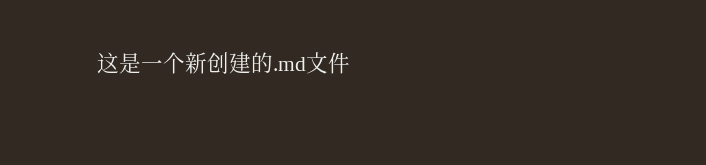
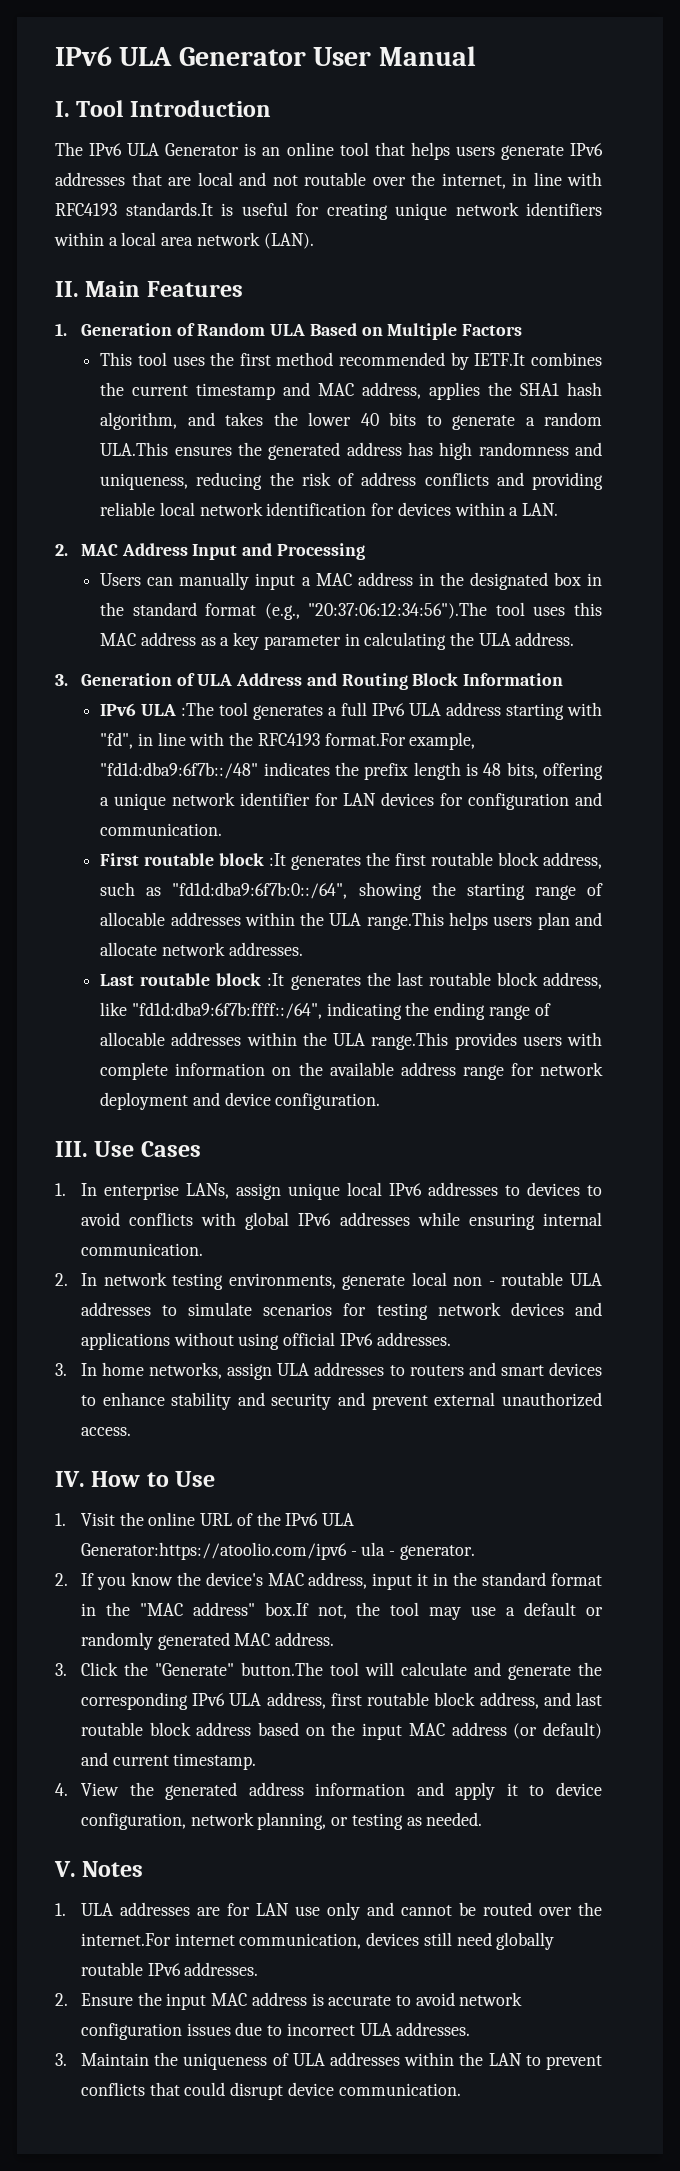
- 这是一个新创建的.md文件
+ IPv6 ULA Generator User Manual
+ I. Tool Introduction
+ The IPv6 ULA Generator is an online tool that helps users generate IPv6 addresses that are local and not routable over the internet, in line with RFC4193 standards.It is useful for creating unique network identifiers within a local area network (LAN).
+ II. Main Features
+ 1. Generation of Random ULA Based on Multiple Factors
+ This tool uses the first method recommended by IETF.It combines the current timestamp and MAC address, applies the SHA1 hash algorithm, and takes the lower 40 bits to generate a random ULA.This ensures the generated address has high randomness and uniqueness, reducing the risk of address conflicts and providing reliable local network identification for devices within a LAN.
+ 2. MAC Address Input and Processing
+ Users can manually input a MAC address in the designated box in the standard format (e.g., "20:37:06:12:34:56").The tool uses this MAC address as a key parameter in calculating the ULA address.
+ 3. Generation of ULA Address and Routing Block Information
+ IPv6 ULA :The tool generates a full IPv6 ULA address starting with "fd", in line with the RFC4193 format.For example, "fd1d:dba9:6f7b::/48" indicates the prefix length is 48 bits, offering a unique network identifier for LAN devices for configuration and communication.
+ First routable block :It generates the first routable block address, such as "fd1d:dba9:6f7b:0::/64", showing the starting range of allocable addresses within the ULA range.This helps users plan and allocate network addresses.
+ Last routable block :It generates the last routable block address, like "fd1d:dba9:6f7b:ffff::/64", indicating the ending range of allocable addresses within the ULA range.This provides users with complete information on the available address range for network deployment and device configuration.
+ III. Use Cases
+ 1. In enterprise LANs, assign unique local IPv6 addresses to devices to avoid conflicts with global IPv6 addresses while ensuring internal communication.
+ 2. In network testing environments, generate local non - routable ULA addresses to simulate scenarios for testing network devices and applications without using official IPv6 addresses.
+ 3. In home networks, assign ULA addresses to routers and smart devices to enhance stability and security and prevent external unauthorized access.
+ IV. How to Use
+ 1. Visit the online URL of the IPv6 ULA Generator:https://atoolio.com/ipv6 - ula - generator.
+ 2. If you know the device's MAC address, input it in the standard format in the "MAC address" box.If not, the tool may use a default or randomly generated MAC address.
+ 3. Click the "Generate" button.The tool will calculate and generate the corresponding IPv6 ULA address, first routable block address, and last routable block address based on the input MAC address (or default) and current timestamp.
+ 4. View the generated address information and apply it to device configuration, network planning, or testing as needed.
+ V. Notes
+ 1. ULA addresses are for LAN use only and cannot be routed over the internet.For internet communication, devices still need globally routable IPv6 addresses.
+ 2. Ensure the input MAC address is accurate to avoid network configuration issues due to incorrect ULA addresses.
+ 3. Maintain the uniqueness of ULA addresses within the LAN to prevent conflicts that could disrupt device communication.

